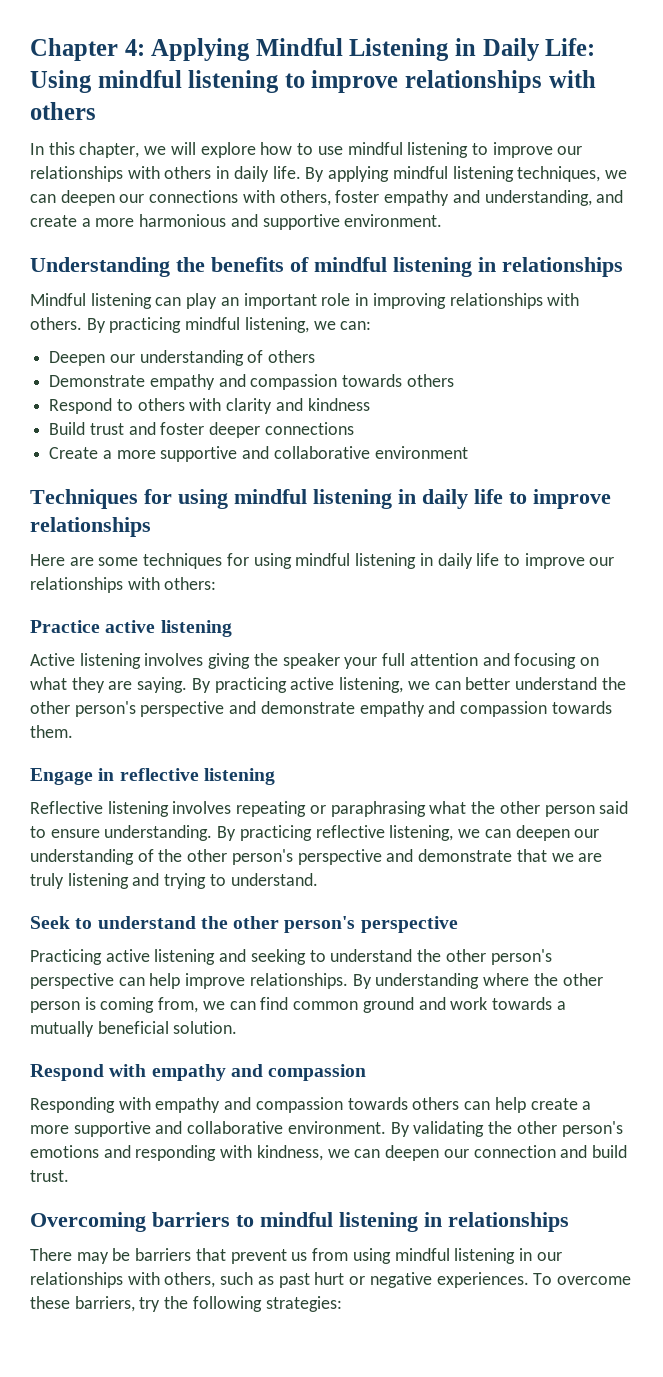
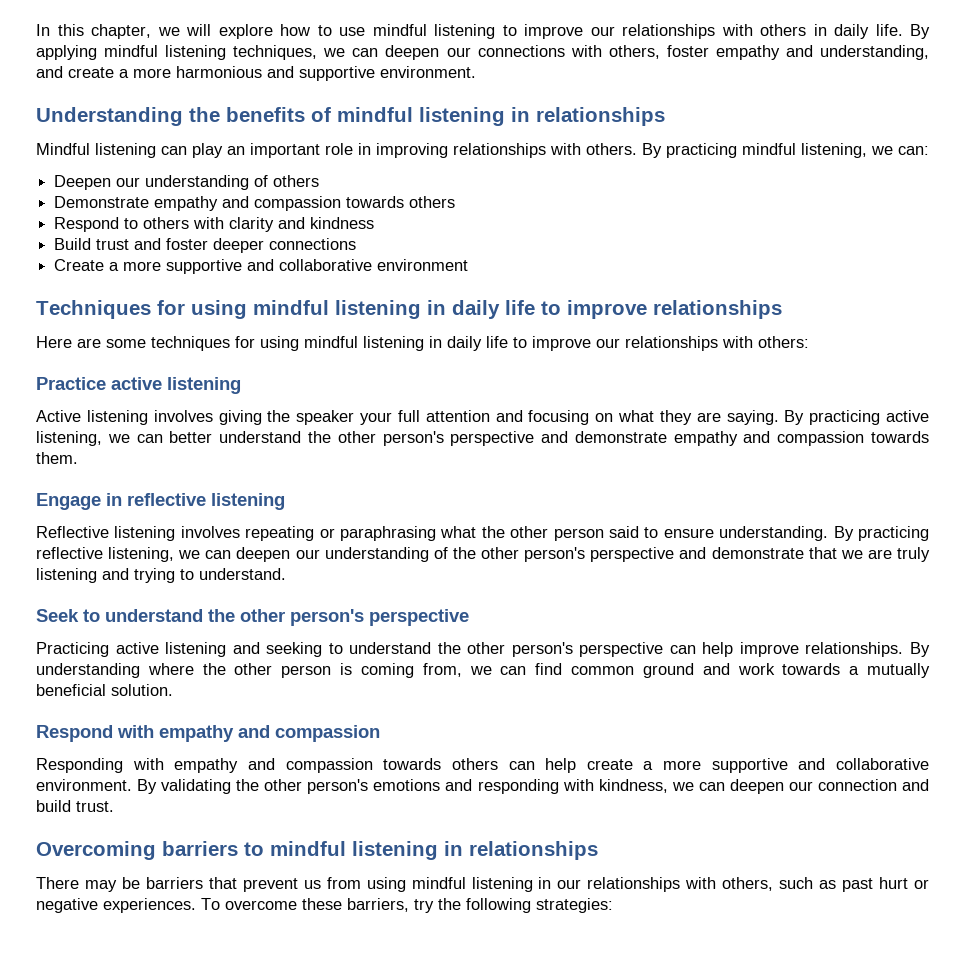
- Chapter 4: Applying Mindful Listening in Daily Life: Using mindful listening to improve relationships with others

